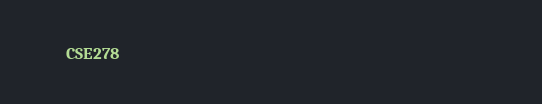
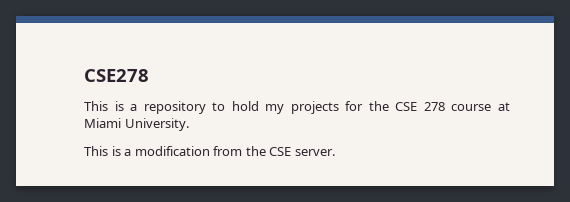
+ This is a repository to hold my projects for the CSE 278 course at Miami University.
+ This is a modification from the CSE server.

